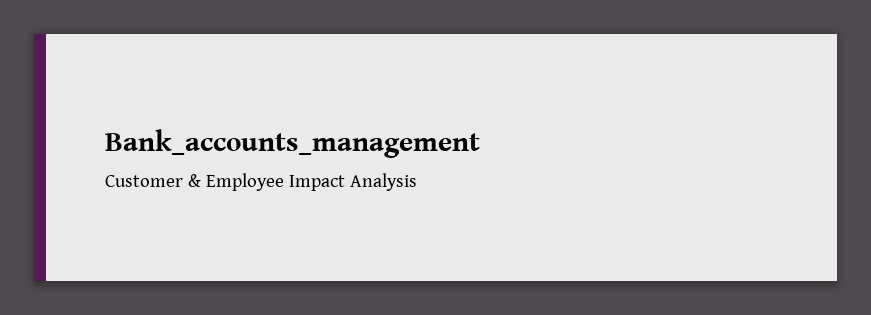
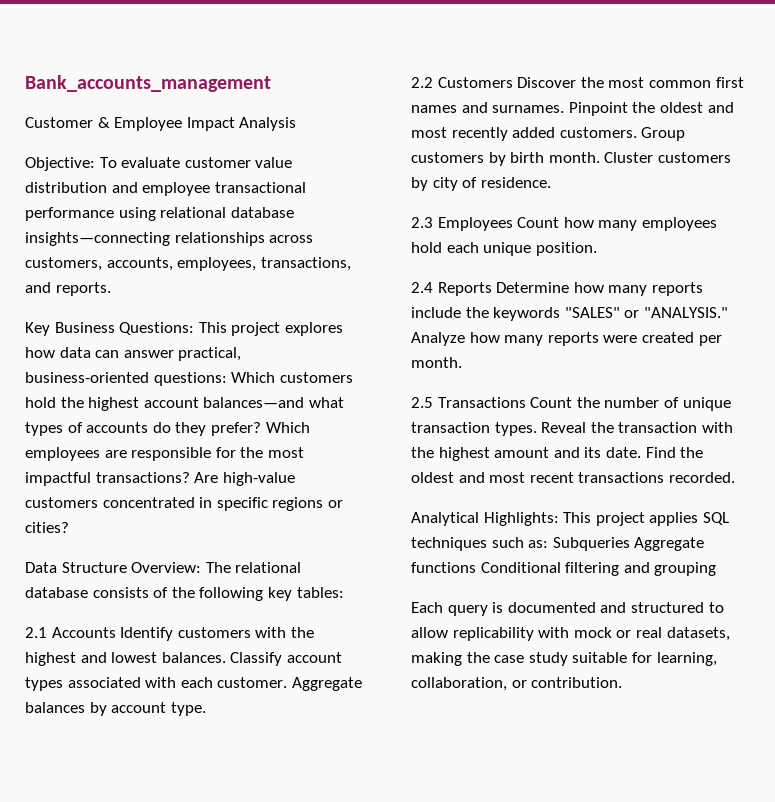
+ Objective: To evaluate customer value distribution and employee transactional performance using relational database insights—connecting relationships across customers, accounts, employees, transactions, and reports.
+ Key Business Questions: This project explores how data can answer practical, business-oriented questions: Which customers hold the highest account balances—and what types of accounts do they prefer? Which employees are responsible for the most impactful transactions? Are high-value customers concentrated in specific regions or cities?
+ Data Structure Overview: The relational database consists of the following key tables:
+ 2.1 Accounts Identify customers with the highest and lowest balances. Classify account types associated with each customer. Aggregate balances by account type.
+ 2.2 Customers Discover the most common first names and surnames. Pinpoint the oldest and most recently added customers. Group customers by birth month. Cluster customers by city of residence.
+ 2.3 Employees Count how many employees hold each unique position.
+ 2.4 Reports Determine how many reports include the keywords "SALES" or "ANALYSIS." Analyze how many reports were created per month.
+ 2.5 Transactions Count the number of unique transaction types. Reveal the transaction with the highest amount and its date. Find the oldest and most recent transactions recorded.
+ Analytical Highlights: This project applies SQL techniques such as: Subqueries Aggregate functions Conditional filtering and grouping
+ Each query is documented and structured to allow replicability with mock or real datasets, making the case study suitable for learning, collaboration, or contribution.

